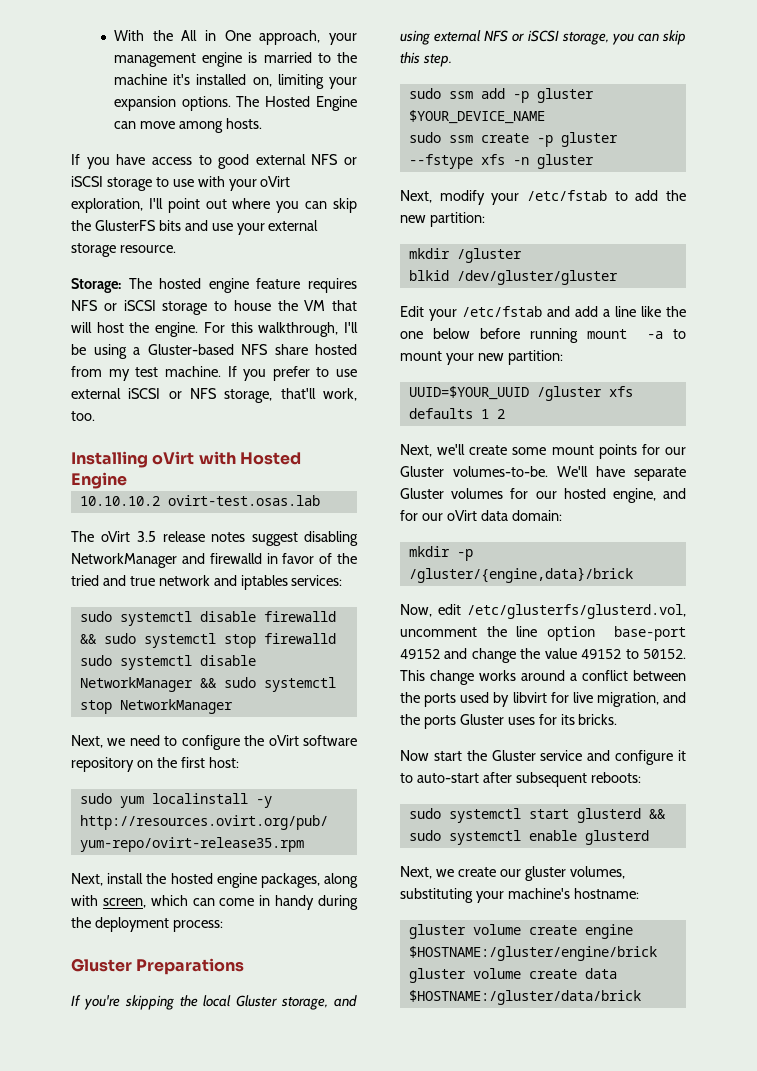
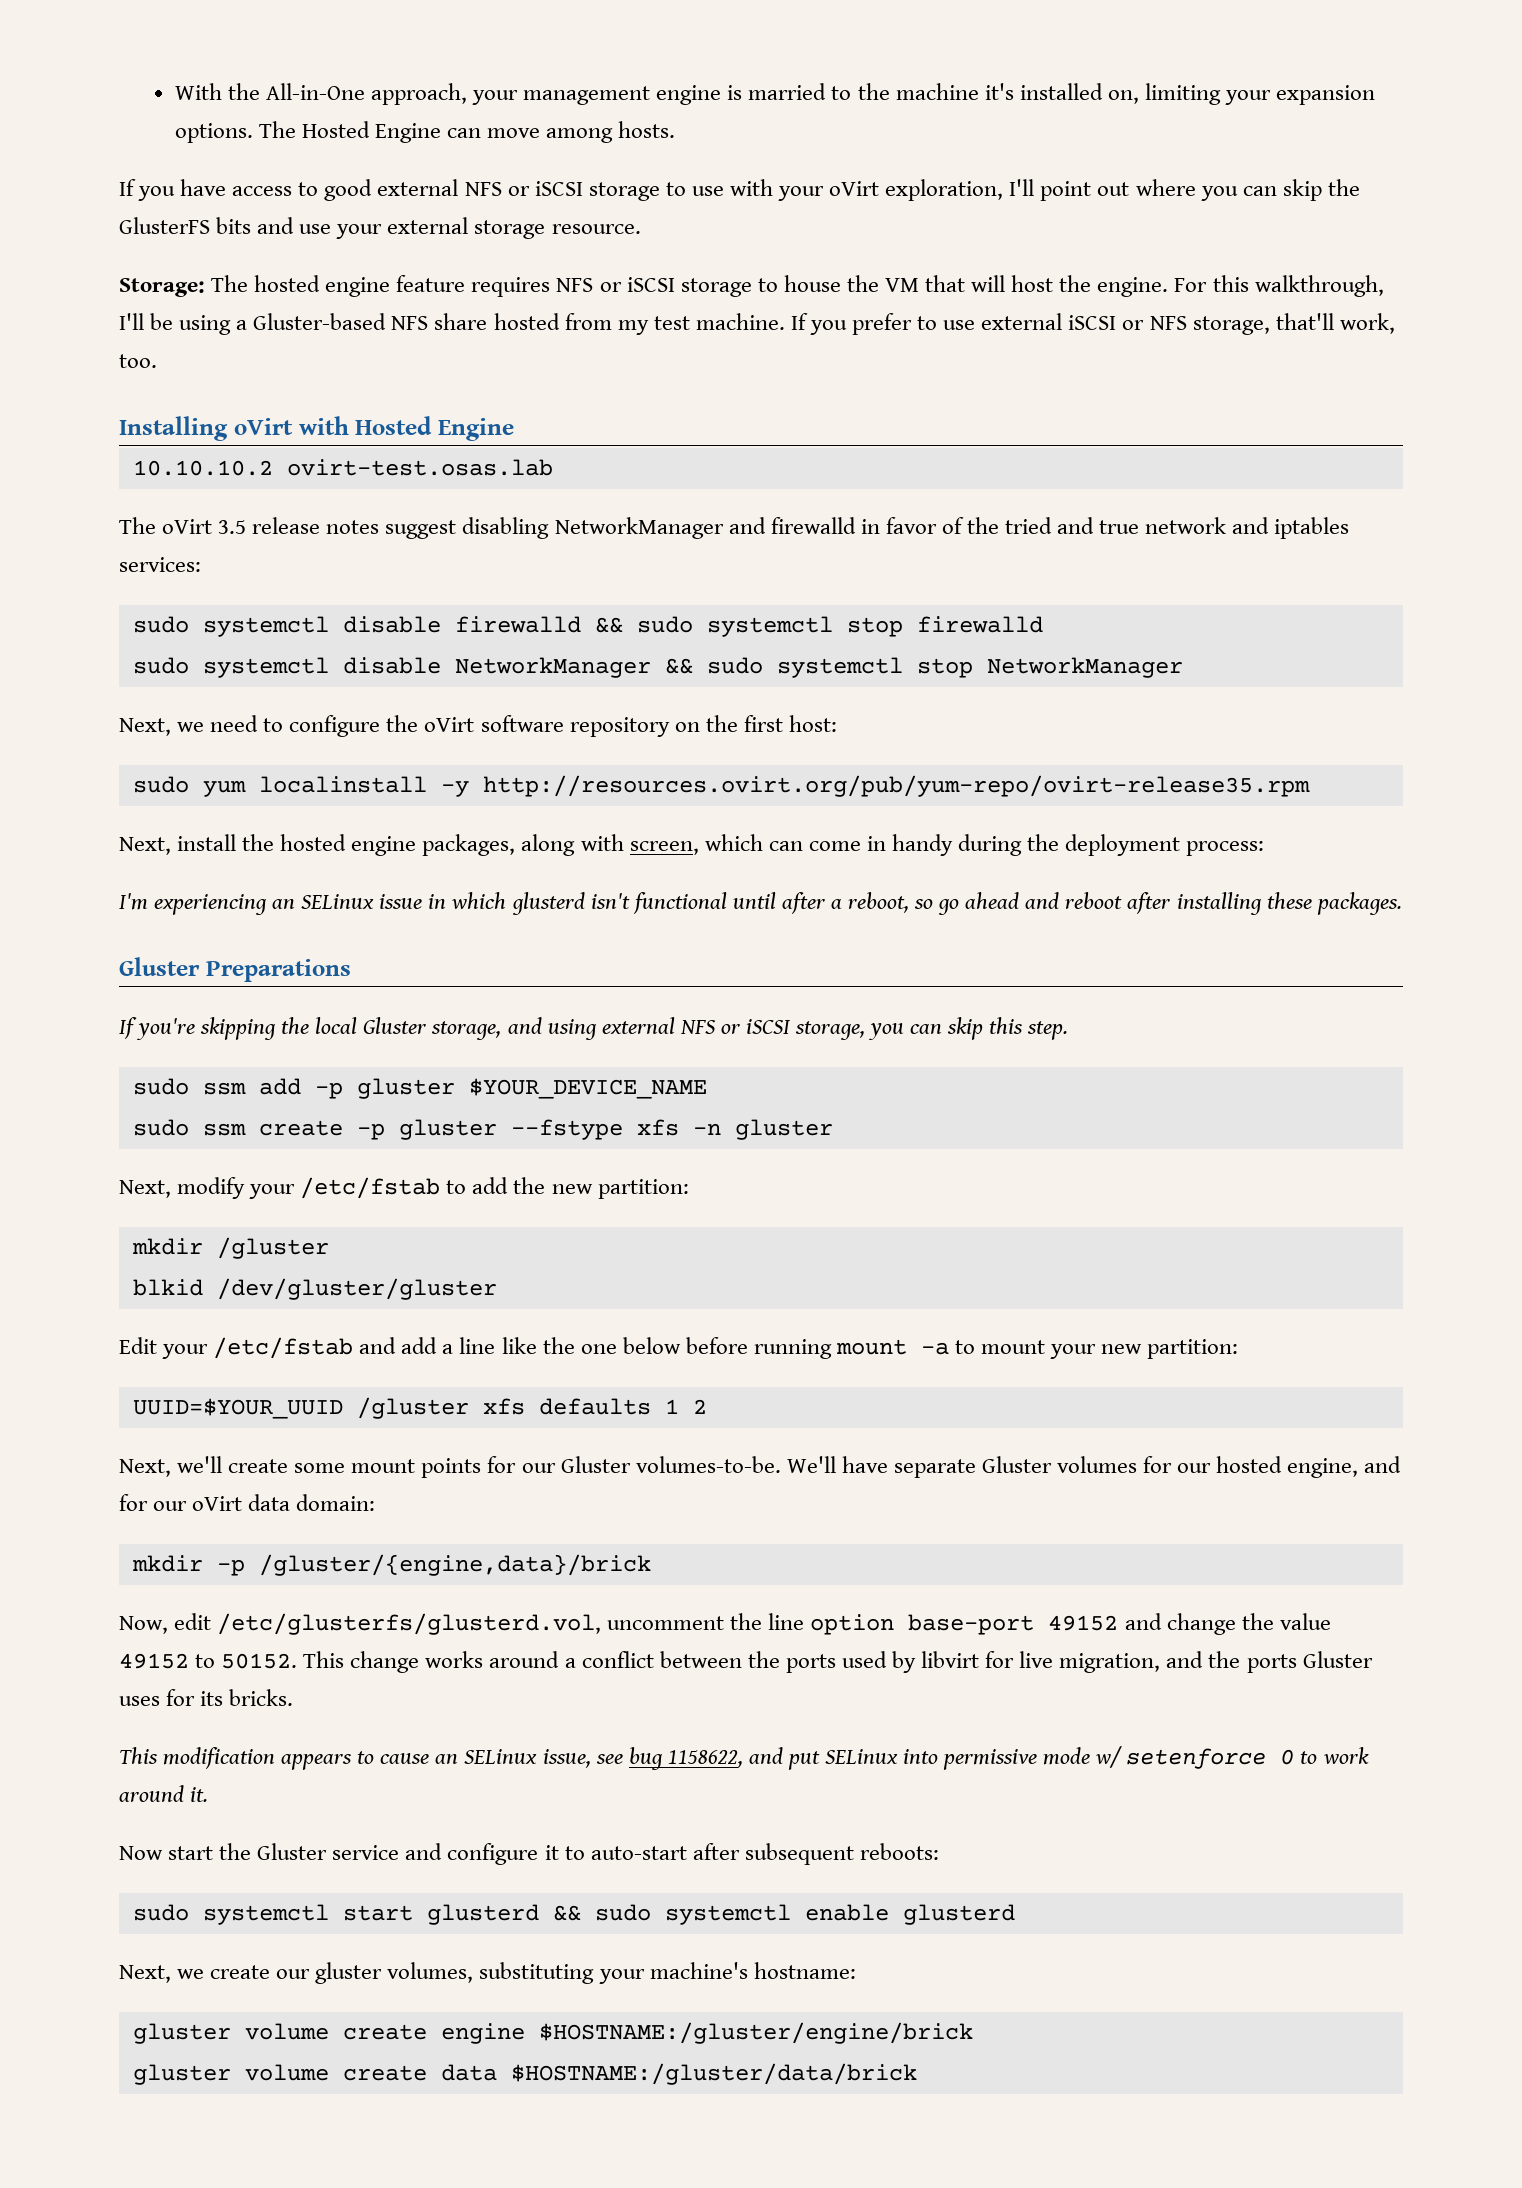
- With the All in One approach, your management engine is married to the machine it's installed on, limiting your expansion options.
+ With the All-in-One approach, your management engine is married to the machine it's installed on, limiting your expansion options.
+ I'm experiencing an SELinux issue in which glusterd isn't functional until after a reboot, so go ahead and reboot after installing these packages.
+ This modification appears to cause an SELinux issue, see bug 1158622, and put SELinux into permissive mode w/ setenforce 0 to work around it.

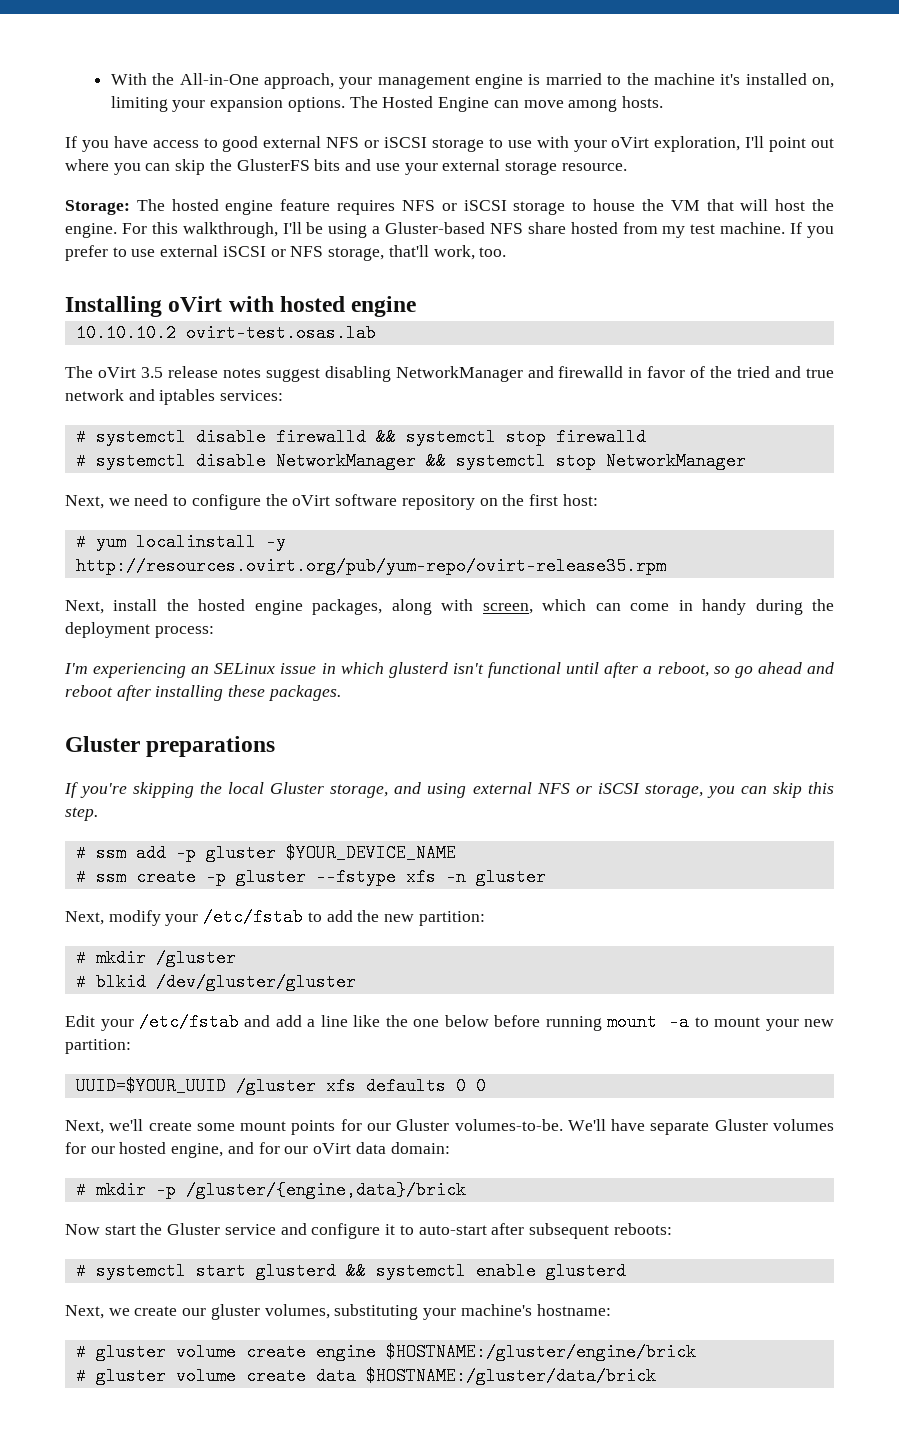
- Installing oVirt with Hosted Engine
+ Installing oVirt with hosted engine
- sudo systemctl disable firewalld && sudo systemctl stop firewalld
+ # systemctl disable firewalld && systemctl stop firewalld
- sudo systemctl disable NetworkManager && sudo systemctl stop NetworkManager
+ # systemctl disable NetworkManager && systemctl stop NetworkManager
- sudo yum localinstall -y http://resources.ovirt.org/pub/yum-repo/ovirt-release35.rpm
+ # yum localinstall -y http://resources.ovirt.org/pub/yum-repo/ovirt-release35.rpm
- Gluster Preparations
+ Gluster preparations
- sudo ssm add -p gluster $YOUR_DEVICE_NAME
+ # ssm add -p gluster $YOUR_DEVICE_NAME
- sudo ssm create -p gluster --fstype xfs -n gluster
+ # ssm create -p gluster --fstype xfs -n gluster
- mkdir /gluster
+ # mkdir /gluster
- blkid /dev/gluster/gluster
+ # blkid /dev/gluster/gluster
- UUID=$YOUR_UUID /gluster xfs defaults 1 2
+ UUID=$YOUR_UUID /gluster xfs defaults 0 0
- mkdir -p /gluster/{engine,data}/brick
+ # mkdir -p /gluster/{engine,data}/brick
- Now, edit /etc/glusterfs/glusterd.vol, uncomment the line option base-port 49152 and change the value 49152 to 50152. This change works around a conflict between the ports used by libvirt for live migration, and the ports Gluster uses for its bricks.
- This modification appears to cause an SELinux issue, see bug 1158622, and put SELinux into permissive mode w/ setenforce 0 to work around it.
- sudo systemctl start glusterd && sudo systemctl enable glusterd
+ # systemctl start glusterd && systemctl enable glusterd
- gluster volume create engine $HOSTNAME:/gluster/engine/brick
+ # gluster volume create engine $HOSTNAME:/gluster/engine/brick
- gluster volume create data $HOSTNAME:/gluster/data/brick
+ # gluster volume create data $HOSTNAME:/gluster/data/brick

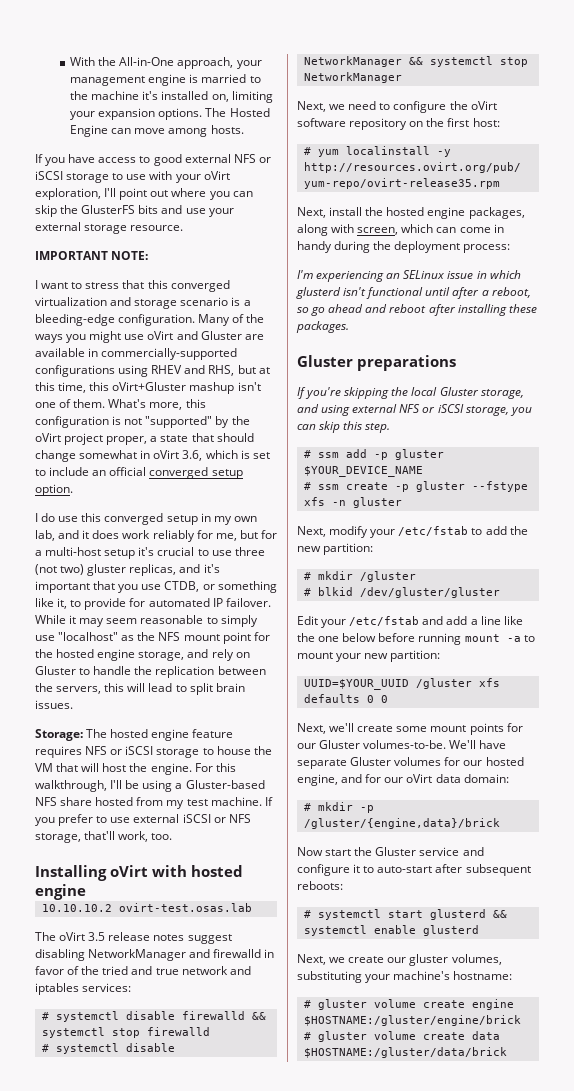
+ IMPORTANT NOTE:
+ I want to stress that this converged virtualization and storage scenario is a bleeding-edge configuration. Many of the ways you might use oVirt and Gluster are available in commercially-supported configurations using RHEV and RHS, but at this time, this oVirt+Gluster mashup isn't one of them. What's more, this configuration is not "supported" by the oVirt project proper, a state that should change somewhat in oVirt 3.6, which is set to include an official converged setup option.
+ I do use this converged setup in my own lab, and it does work reliably for me, but for a multi-host setup it's crucial to use three (not two) gluster replicas, and it's important that you use CTDB, or something like it, to provide for automated IP failover. While it may seem reasonable to simply use "localhost" as the NFS mount point for the hosted engine storage, and rely on Gluster to handle the replication between the servers, this will lead to split brain issues.

